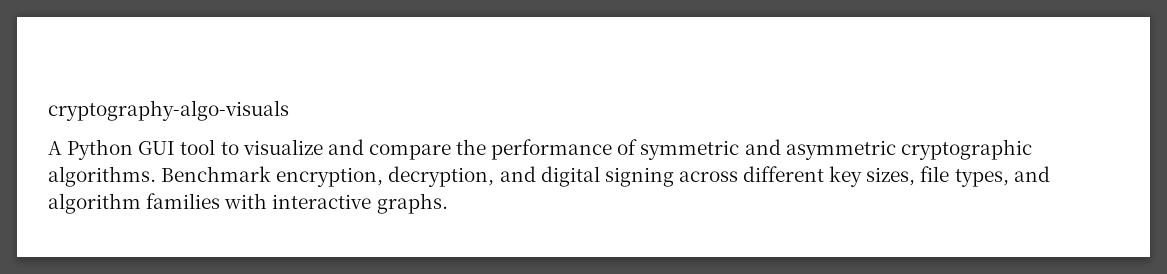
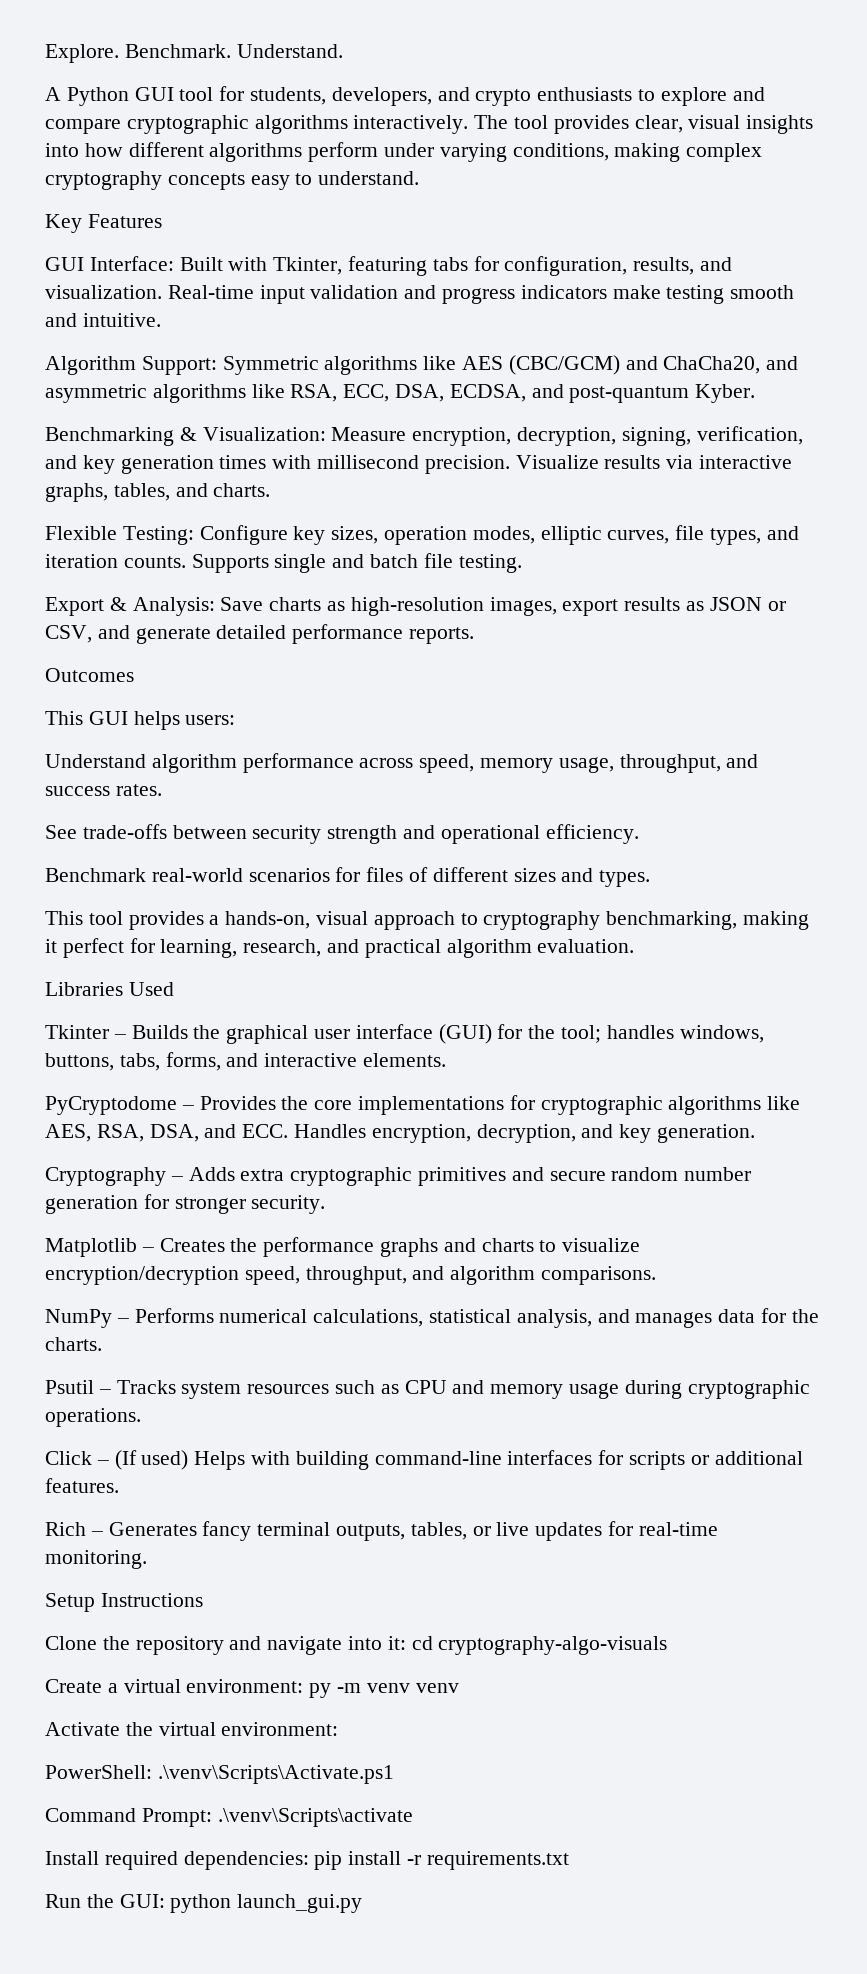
- cryptography-algo-visuals
+ Explore. Benchmark. Understand.
- A Python GUI tool to visualize and compare the performance of symmetric and asymmetric cryptographic algorithms. Benchmark encryption, decryption, and digital signing across different key sizes, file types, and algorithm families with interactive graphs.
+ A Python GUI tool for students, developers, and crypto enthusiasts to explore and compare cryptographic algorithms interactively. The tool provides clear, visual insights into how different algorithms perform under varying conditions, making complex cryptography concepts easy to understand.
+ Key Features
+ GUI Interface: Built with Tkinter, featuring tabs for configuration, results, and visualization. Real-time input validation and progress indicators make testing smooth and intuitive.
+ Algorithm Support: Symmetric algorithms like AES (CBC/GCM) and ChaCha20, and asymmetric algorithms like RSA, ECC, DSA, ECDSA, and post-quantum Kyber.
+ Benchmarking & Visualization: Measure encryption, decryption, signing, verification, and key generation times with millisecond precision. Visualize results via interactive graphs, tables, and charts.
+ Flexible Testing: Configure key sizes, operation modes, elliptic curves, file types, and iteration counts. Supports single and batch file testing.
+ Export & Analysis: Save charts as high-resolution images, export results as JSON or CSV, and generate detailed performance reports.
+ Outcomes
+ This GUI helps users:
+ Understand algorithm performance across speed, memory usage, throughput, and success rates.
+ See trade-offs between security strength and operational efficiency.
+ Benchmark real-world scenarios for files of different sizes and types.
+ This tool provides a hands-on, visual approach to cryptography benchmarking, making it perfect for learning, research, and practical algorithm evaluation.
+ Libraries Used
+ Tkinter – Builds the graphical user interface (GUI) for the tool; handles windows, buttons, tabs, forms, and interactive elements.
+ PyCryptodome – Provides the core implementations for cryptographic algorithms like AES, RSA, DSA, and ECC. Handles encryption, decryption, and key generation.
+ Cryptography – Adds extra cryptographic primitives and secure random number generation for stronger security.
+ Matplotlib – Creates the performance graphs and charts to visualize encryption/decryption speed, throughput, and algorithm comparisons.
+ NumPy – Performs numerical calculations, statistical analysis, and manages data for the charts.
+ Psutil – Tracks system resources such as CPU and memory usage during cryptographic operations.
+ Click – (If used) Helps with building command-line interfaces for scripts or additional features.
+ Rich – Generates fancy terminal outputs, tables, or live updates for real-time monitoring.
+ Setup Instructions
+ Clone the repository and navigate into it: cd cryptography-algo-visuals
+ Create a virtual environment: py -m venv venv
+ Activate the virtual environment:
+ PowerShell: .\venv\Scripts\Activate.ps1
+ Command Prompt: .\venv\Scripts\activate
+ Install required dependencies: pip install -r requirements.txt
+ Run the GUI: python launch_gui.py

